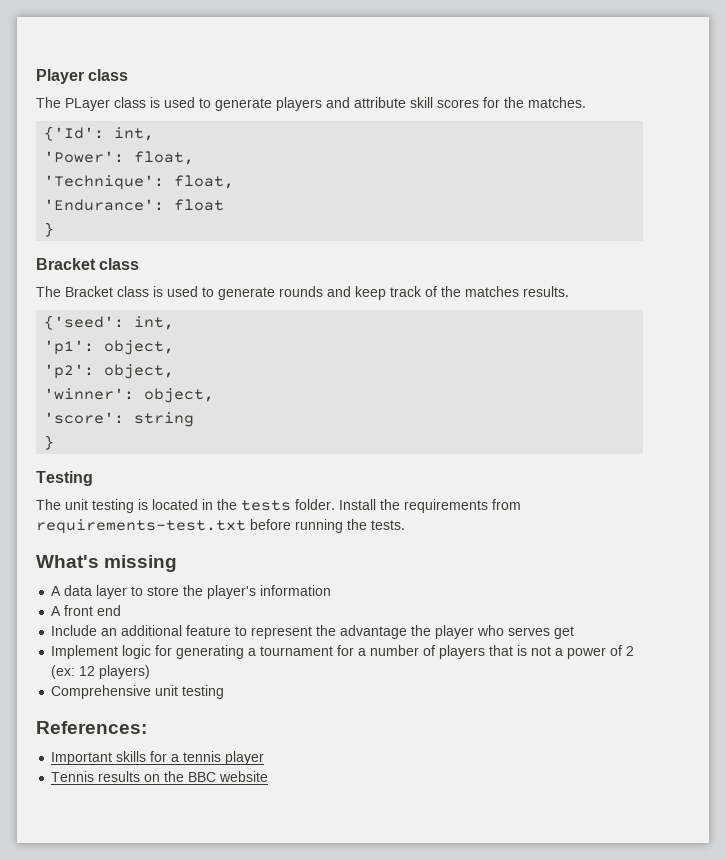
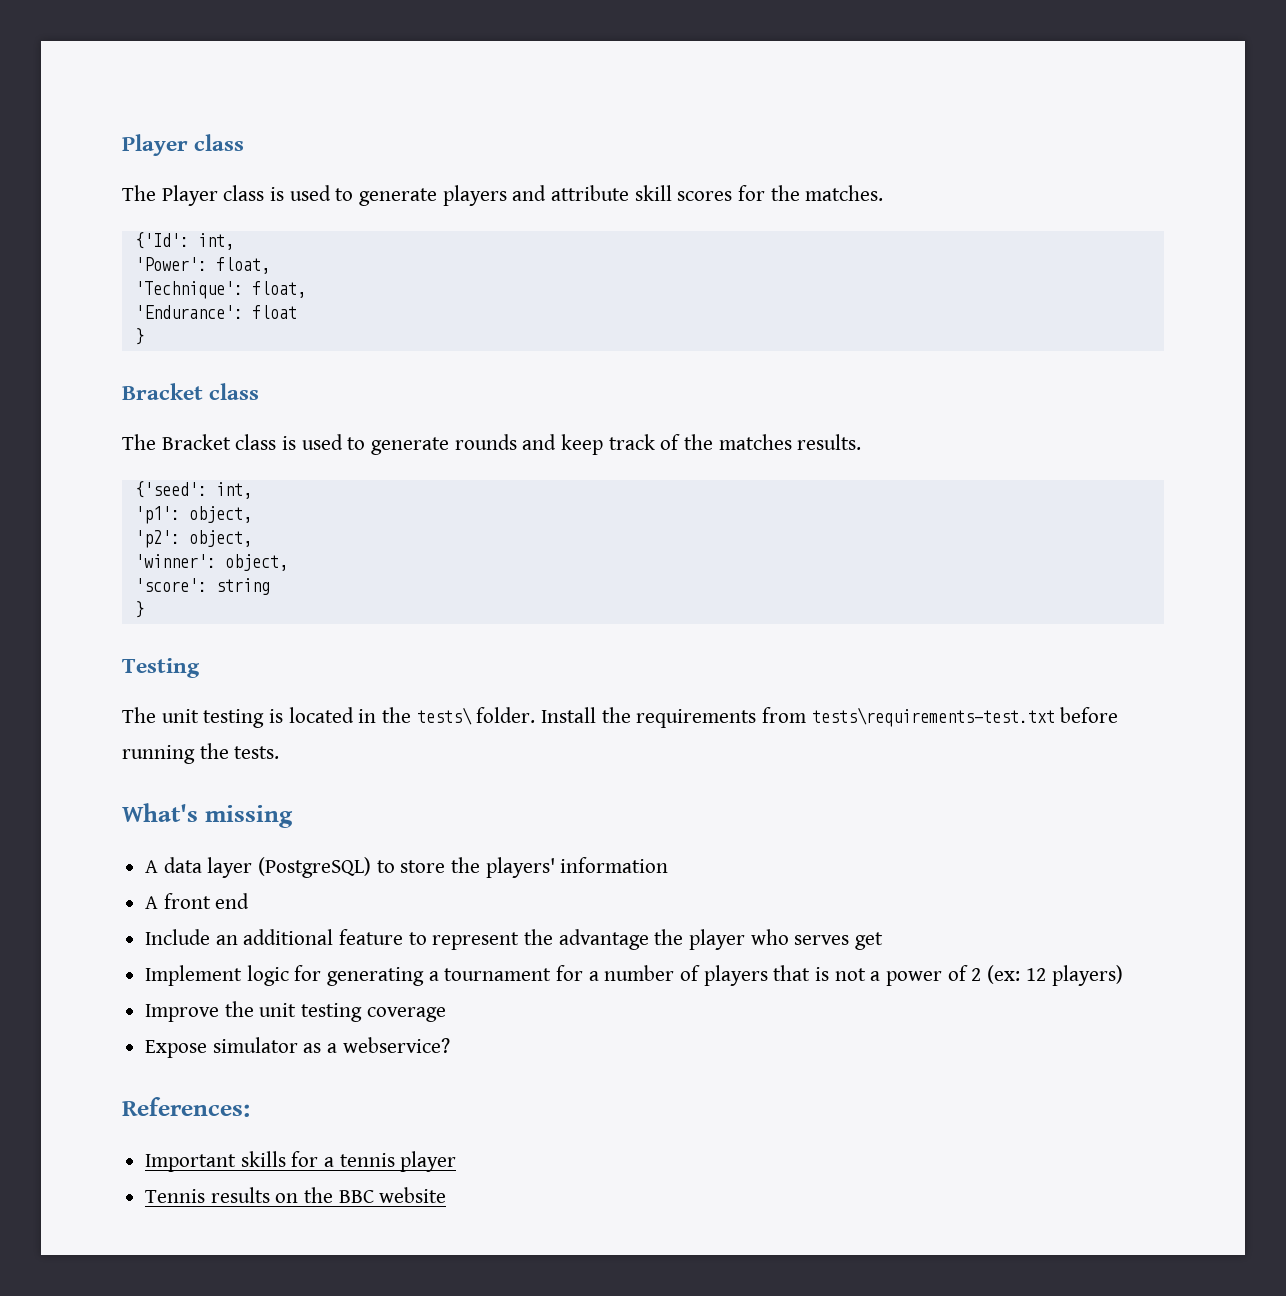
- The PLayer class is used to generate players and attribute skill scores for the matches.
+ The Player class is used to generate players and attribute skill scores for the matches.
- The unit testing is located in the tests folder.
+ The unit testing is located in the tests\ folder.
- Install the requirements from requirements-test.txt before running the tests.
+ Install the requirements from tests\requirements-test.txt before running the tests.
- A data layer to store the player's information
+ A data layer (PostgreSQL) to store the players' information
- Comprehensive unit testing
+ Improve the unit testing coverage
+ Expose simulator as a webservice?

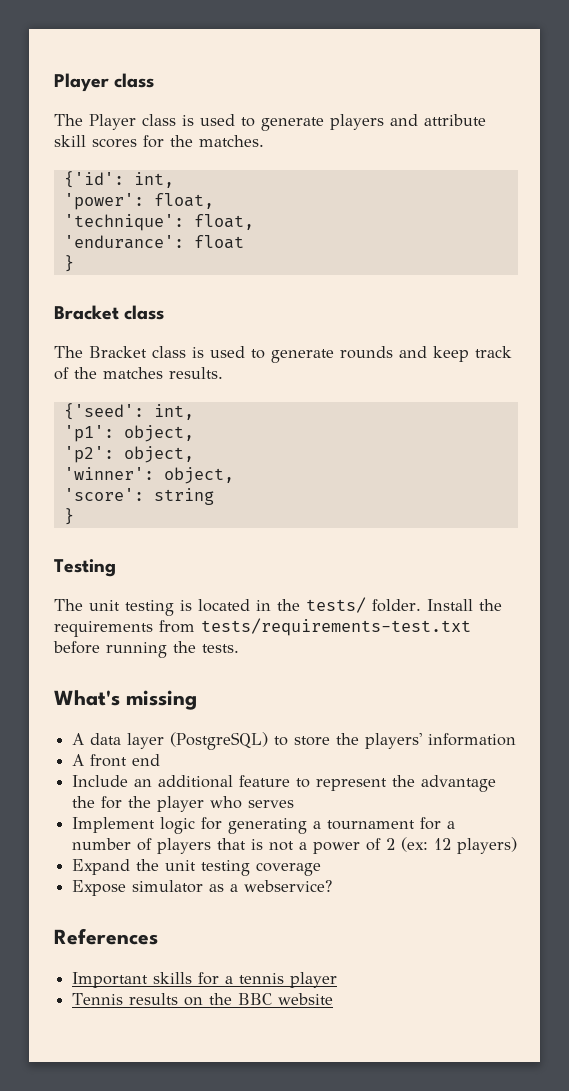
- {'Id': int,
- 'Power': float,
- 'Technique': float,
- 'Endurance': float
+ {'id': int,
+ 'power': float,
+ 'technique': float,
+ 'endurance': float
- The unit testing is located in the tests\ folder.
+ The unit testing is located in the tests/ folder.
- Install the requirements from tests\requirements-test.txt before running the tests.
+ Install the requirements from tests/requirements-test.txt before running the tests.
- Include an additional feature to represent the advantage the player who serves get
+ Include an additional feature to represent the advantage the for the player who serves
- Improve the unit testing coverage
+ Expand the unit testing coverage
- References:
+ References

